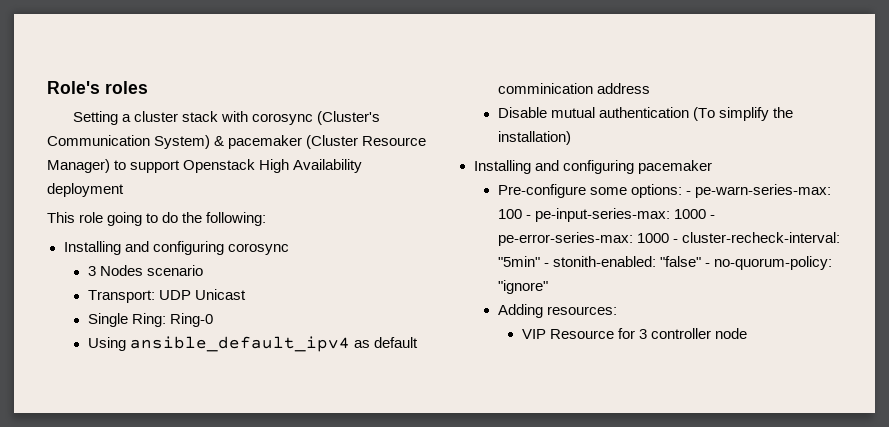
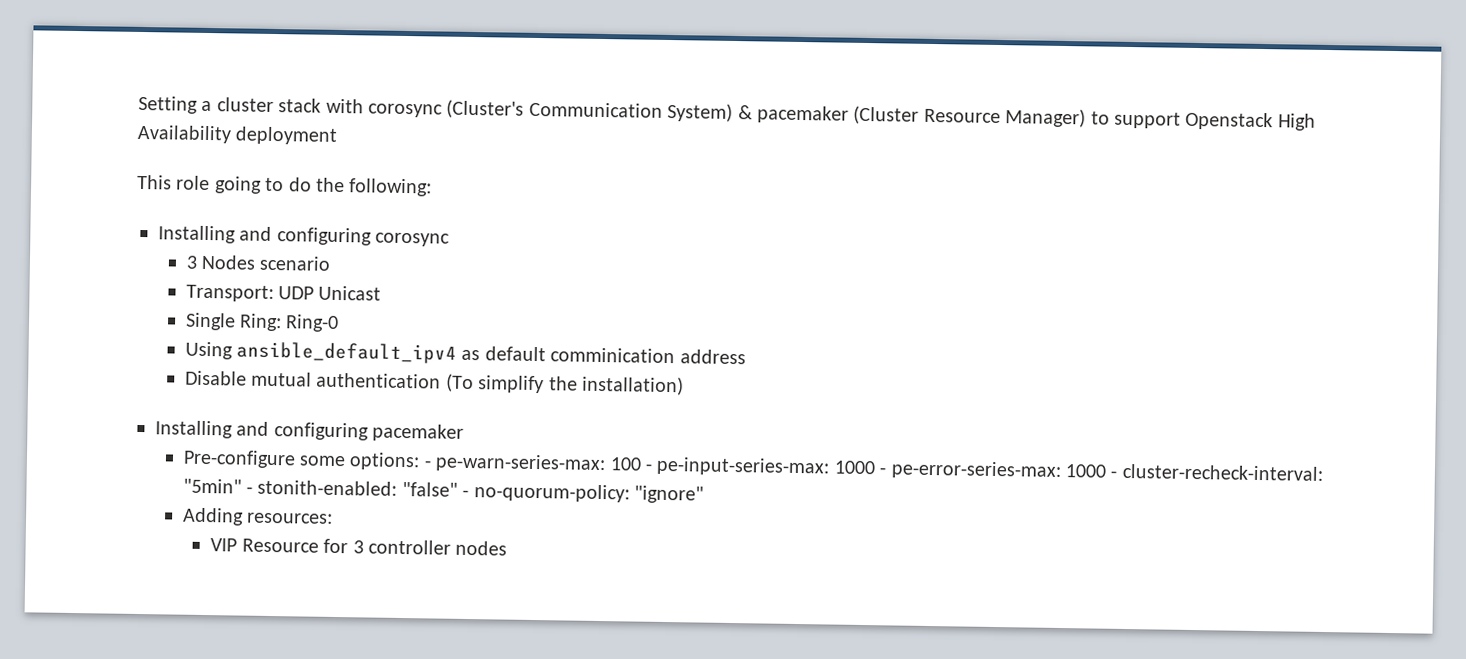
- Role's roles
- VIP Resource for 3 controller node
+ VIP Resource for 3 controller nodes

